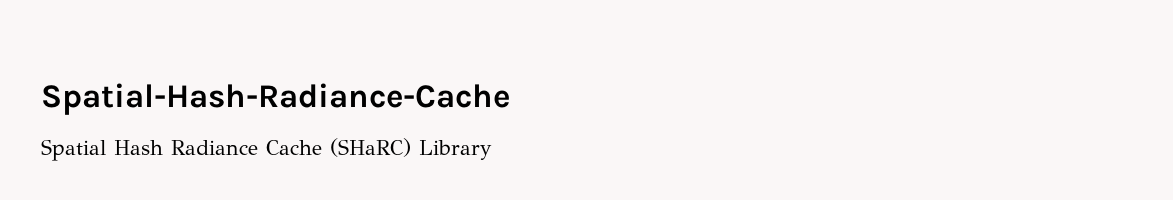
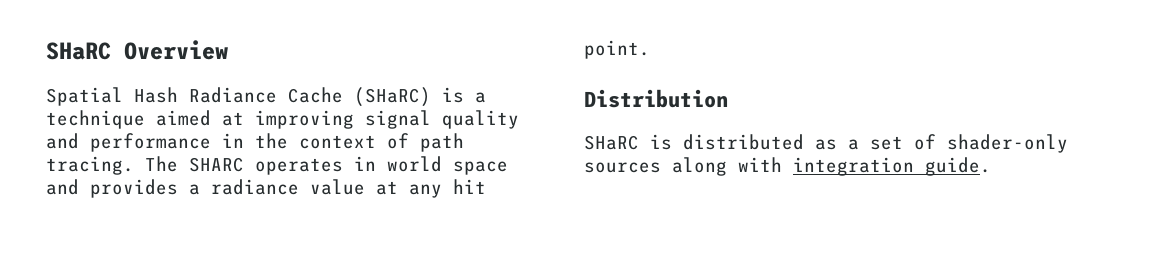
- Spatial-Hash-Radiance-Cache
+ SHaRC Overview
- Spatial Hash Radiance Cache (SHaRC) Library
+ Spatial Hash Radiance Cache (SHaRC) is a technique aimed at improving signal quality and performance in the context of path tracing. The SHARC operates in world space and provides a radiance value at any hit point.
+ Distribution
+ SHaRC is distributed as a set of shader-only sources along with integration guide.

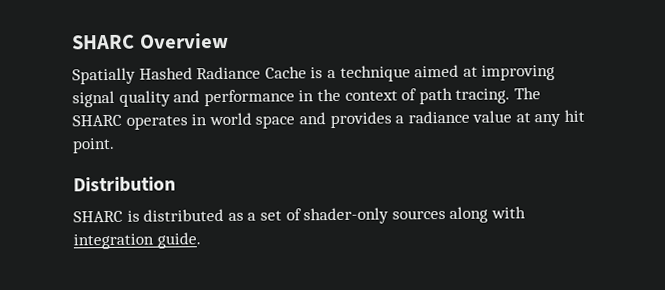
- SHaRC Overview
+ SHARC Overview
- Spatial Hash Radiance Cache (SHaRC) is a technique aimed at improving signal quality and performance in the context of path tracing.
+ Spatially Hashed Radiance Cache is a technique aimed at improving signal quality and performance in the context of path tracing.
- SHaRC is distributed as a set of shader-only sources along with integration guide.
+ SHARC is distributed as a set of shader-only sources along with integration guide.

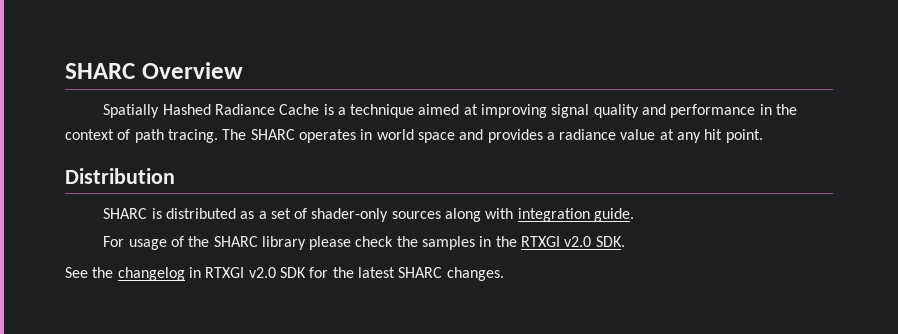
+ For usage of the SHARC library please check the samples in the RTXGI v2.0 SDK.
+ See the changelog in RTXGI v2.0 SDK for the latest SHARC changes.

